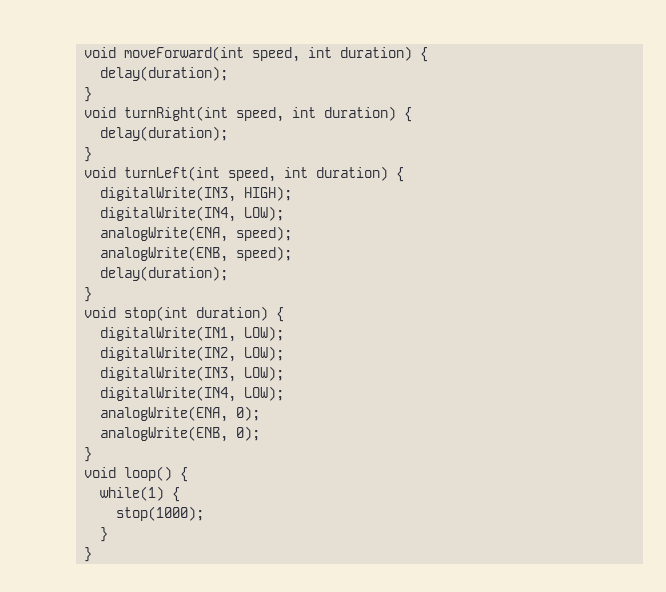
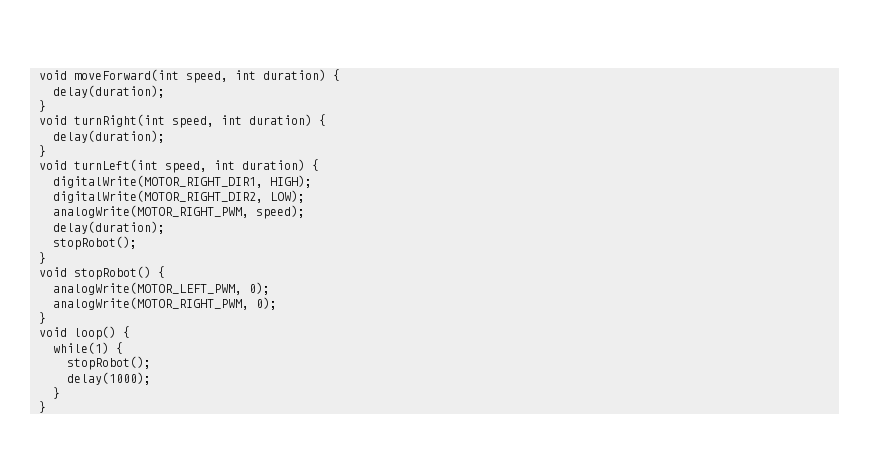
- digitalWrite(IN3, HIGH);
- digitalWrite(IN4, LOW);
- analogWrite(ENA, speed);
- analogWrite(ENB, speed);
+ digitalWrite(MOTOR_RIGHT_DIR1, HIGH);
+ digitalWrite(MOTOR_RIGHT_DIR2, LOW);
+ analogWrite(MOTOR_RIGHT_PWM, speed);
  delay(duration);
+ stopRobot();
  }
- void stop(int duration) {
- digitalWrite(IN1, LOW);
- digitalWrite(IN2, LOW);
- digitalWrite(IN3, LOW);
- digitalWrite(IN4, LOW);
- analogWrite(ENA, 0);
- analogWrite(ENB, 0);
+ void stopRobot() {
+ analogWrite(MOTOR_LEFT_PWM, 0);
+ analogWrite(MOTOR_RIGHT_PWM, 0);
  while(1) {
- stop(1000);
+ stopRobot();
+ delay(1000);

